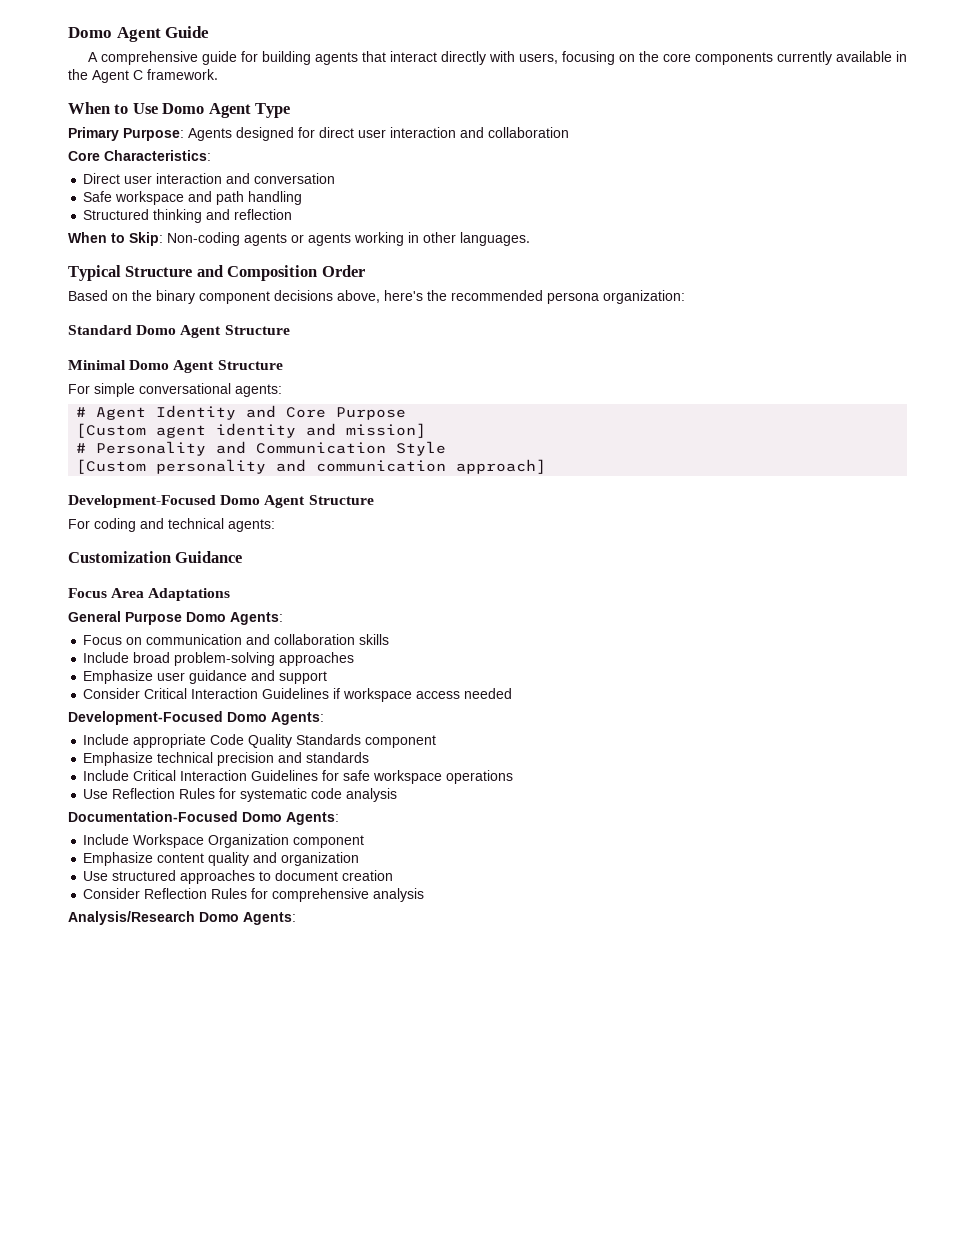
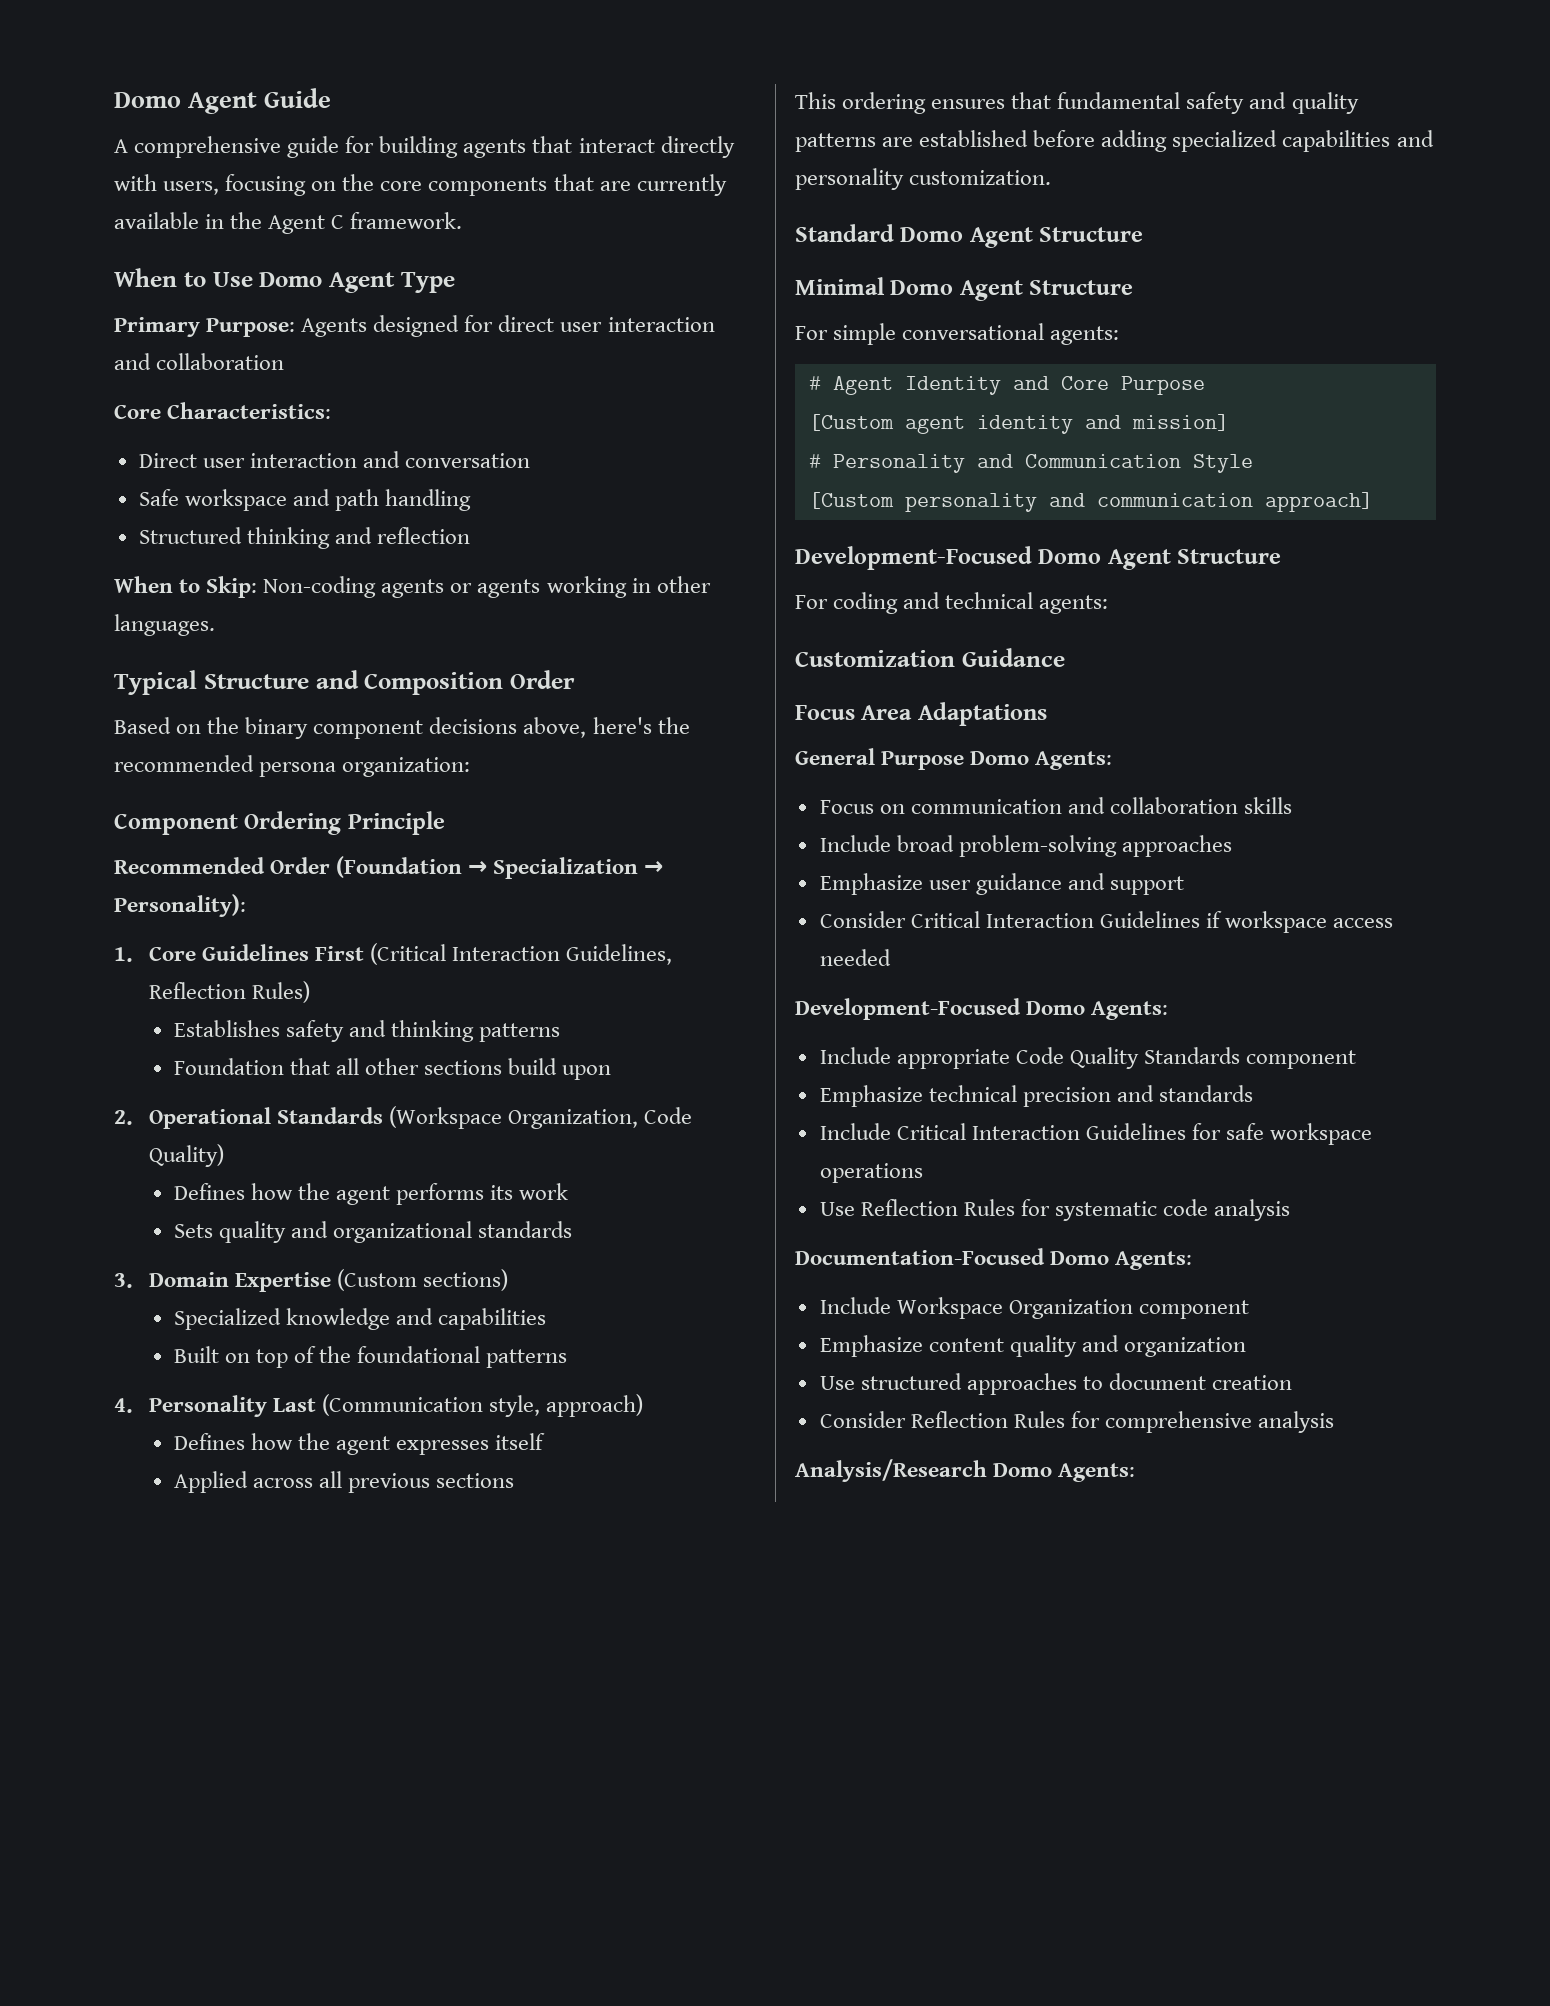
- A comprehensive guide for building agents that interact directly with users, focusing on the core components currently available in the Agent C framework.
+ A comprehensive guide for building agents that interact directly with users, focusing on the core components that are currently available in the Agent C framework.
+ Component Ordering Principle
+ Recommended Order (Foundation → Specialization → Personality):
+ 1. Core Guidelines First (Critical Interaction Guidelines, Reflection Rules)
+ Establishes safety and thinking patterns
+ Foundation that all other sections build upon
+ 2. Operational Standards (Workspace Organization, Code Quality)
+ Defines how the agent performs its work
+ Sets quality and organizational standards
+ 3. Domain Expertise (Custom sections)
+ Specialized knowledge and capabilities
+ Built on top of the foundational patterns
+ 4. Personality Last (Communication style, approach)
+ Defines how the agent expresses itself
+ Applied across all previous sections
+ This ordering ensures that fundamental safety and quality patterns are established before adding specialized capabilities and personality customization.

